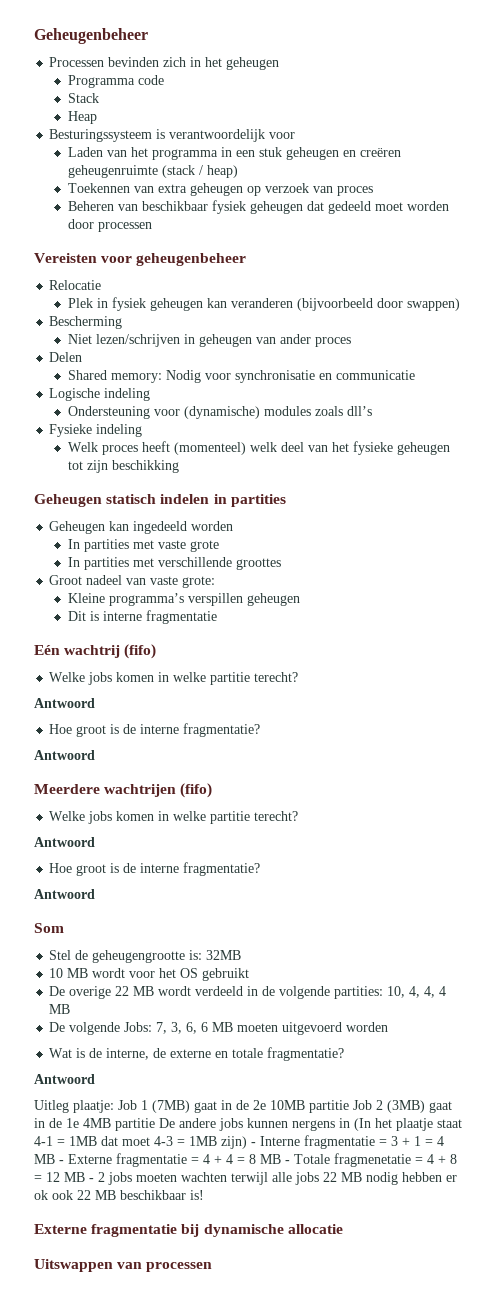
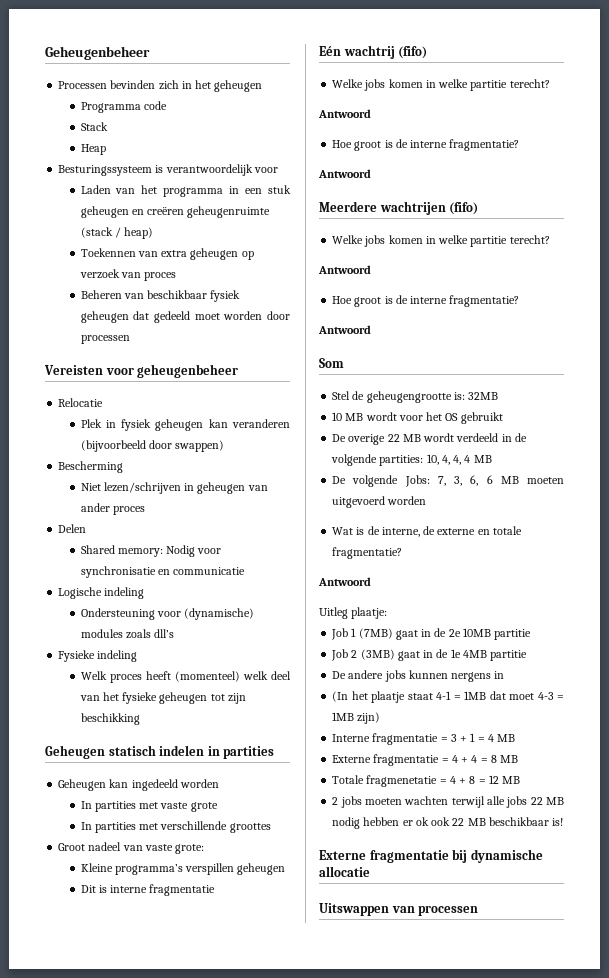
- Uitleg plaatje: Job 1 (7MB) gaat in de 2e 10MB partitie Job 2 (3MB) gaat in de 1e 4MB partitie De andere jobs kunnen nergens in (In het plaatje staat 4-1 = 1MB dat moet 4-3 = 1MB zijn) - Interne fragmentatie = 3 + 1 = 4 MB - Externe fragmentatie = 4 + 4 = 8 MB - Totale fragmenetatie = 4 + 8 = 12 MB - 2 jobs moeten wachten terwijl alle jobs 22 MB nodig hebben er ok ook 22 MB beschikbaar is!
+ Uitleg plaatje:
+ Job 1 (7MB) gaat in de 2e 10MB partitie
+ Job 2 (3MB) gaat in de 1e 4MB partitie
+ De andere jobs kunnen nergens in
+ (In het plaatje staat 4-1 = 1MB dat moet 4-3 = 1MB zijn)
+ Interne fragmentatie = 3 + 1 = 4 MB
+ Externe fragmentatie = 4 + 4 = 8 MB
+ Totale fragmenetatie = 4 + 8 = 12 MB
+ 2 jobs moeten wachten terwijl alle jobs 22 MB nodig hebben er ok ook 22 MB beschikbaar is!

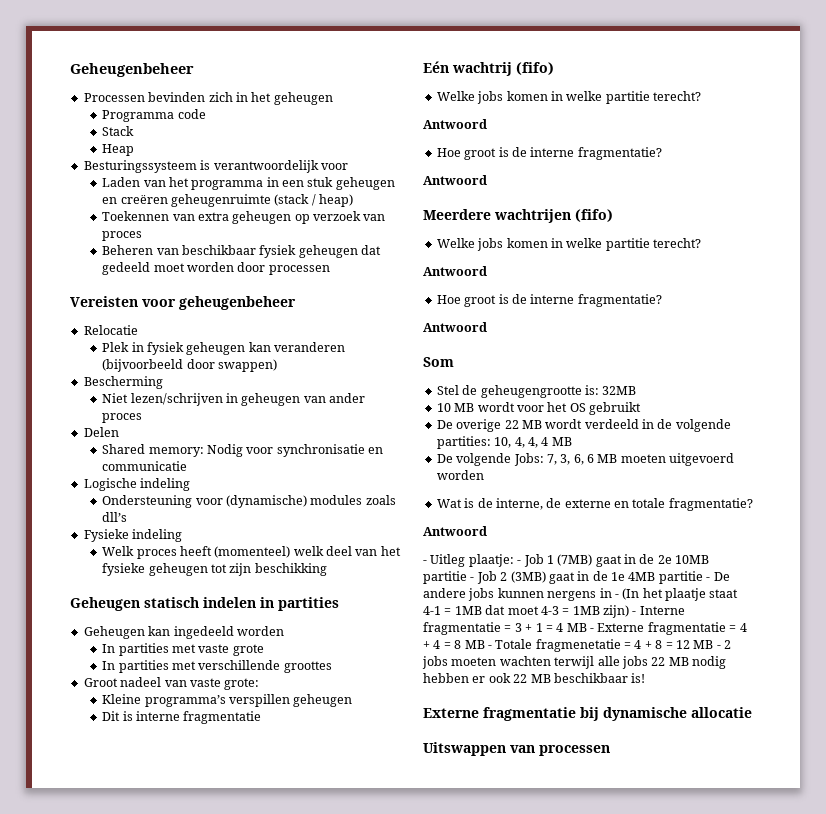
- Uitleg plaatje:
- Job 1 (7MB) gaat in de 2e 10MB partitie
- Job 2 (3MB) gaat in de 1e 4MB partitie
- De andere jobs kunnen nergens in
- (In het plaatje staat 4-1 = 1MB dat moet 4-3 = 1MB zijn)
- Interne fragmentatie = 3 + 1 = 4 MB
- Externe fragmentatie = 4 + 4 = 8 MB
- Totale fragmenetatie = 4 + 8 = 12 MB
- 2 jobs moeten wachten terwijl alle jobs 22 MB nodig hebben er ok ook 22 MB beschikbaar is!
+ - Uitleg plaatje: - Job 1 (7MB) gaat in de 2e 10MB partitie - Job 2 (3MB) gaat in de 1e 4MB partitie - De andere jobs kunnen nergens in - (In het plaatje staat 4-1 = 1MB dat moet 4-3 = 1MB zijn) - Interne fragmentatie = 3 + 1 = 4 MB - Externe fragmentatie = 4 + 4 = 8 MB - Totale fragmenetatie = 4 + 8 = 12 MB - 2 jobs moeten wachten terwijl alle jobs 22 MB nodig hebben er ook 22 MB beschikbaar is!

